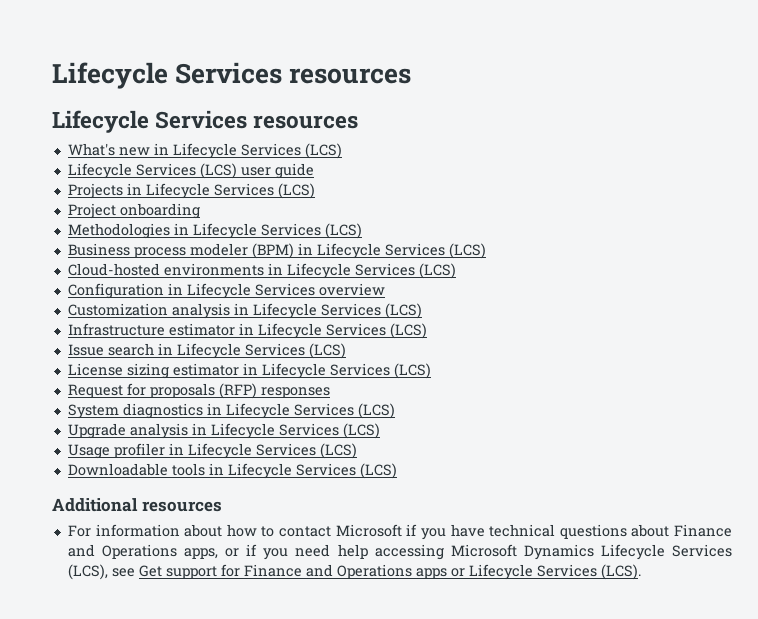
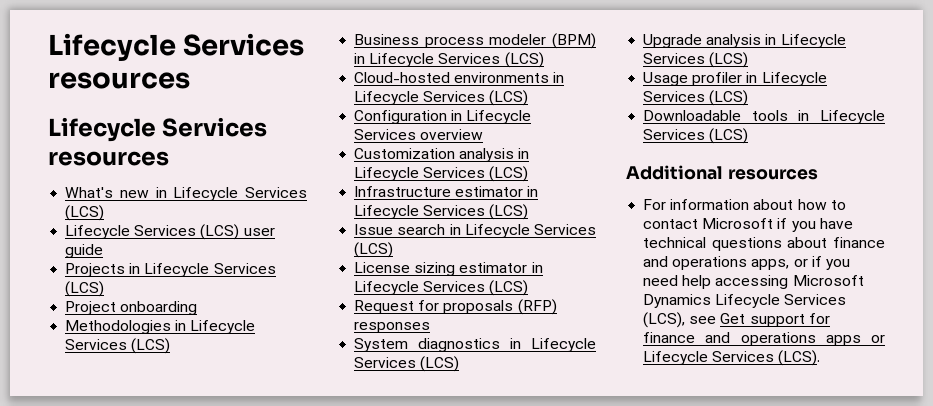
- For information about how to contact Microsoft if you have technical questions about Finance and Operations apps, or if you need help accessing Microsoft Dynamics Lifecycle Services (LCS), see Get support for Finance and Operations apps or Lifecycle Services (LCS).
+ For information about how to contact Microsoft if you have technical questions about finance and operations apps, or if you need help accessing Microsoft Dynamics Lifecycle Services (LCS), see Get support for finance and operations apps or Lifecycle Services (LCS).

